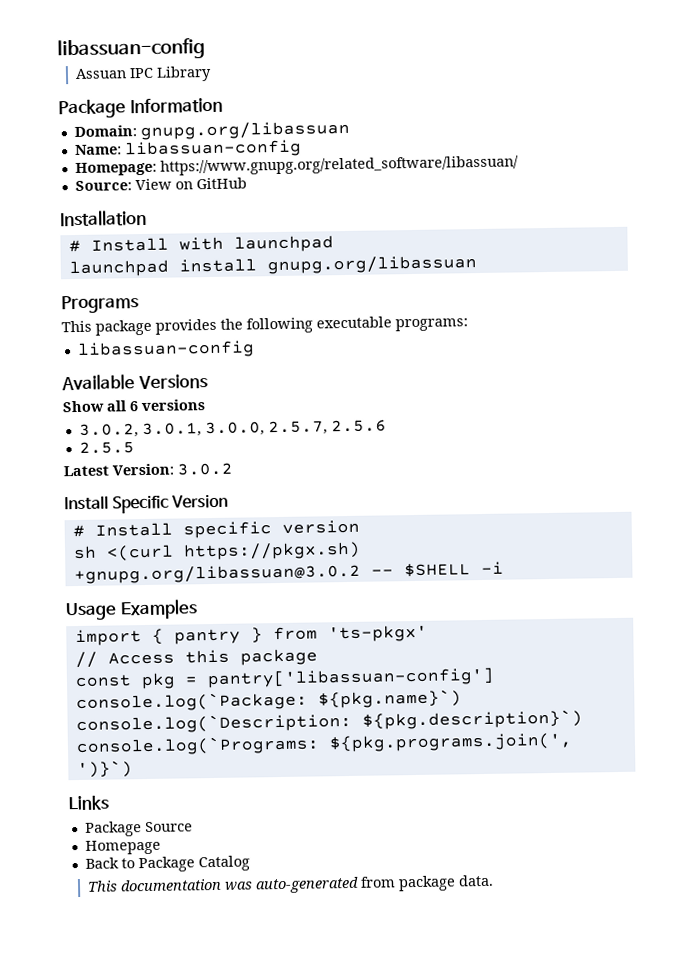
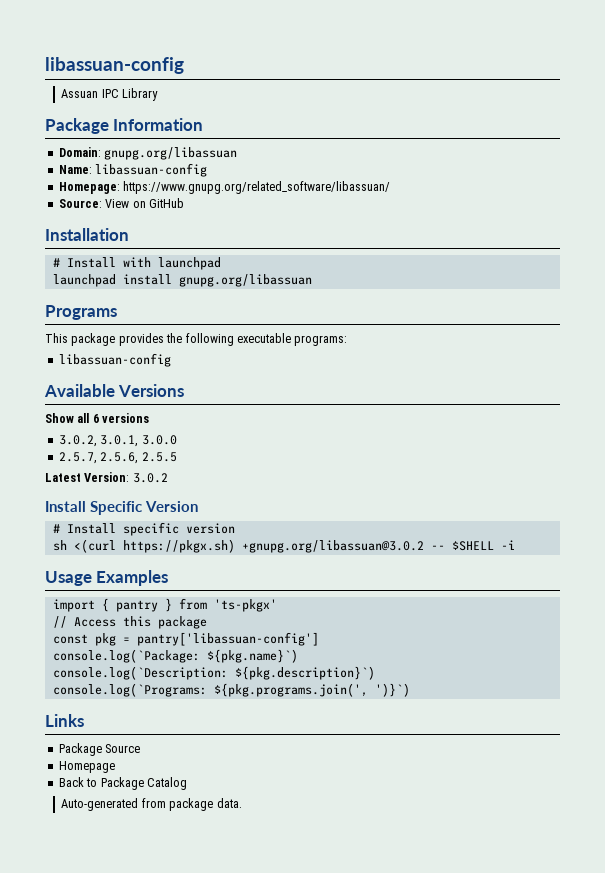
- 3.0.2, 3.0.1, 3.0.0, 2.5.7, 2.5.6
- 2.5.5
+ 3.0.2, 3.0.1, 3.0.0
+ 2.5.7, 2.5.6, 2.5.5
- This documentation was auto-generated from package data.
+ Auto-generated from package data.

